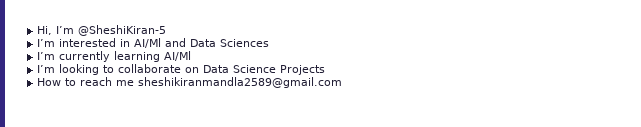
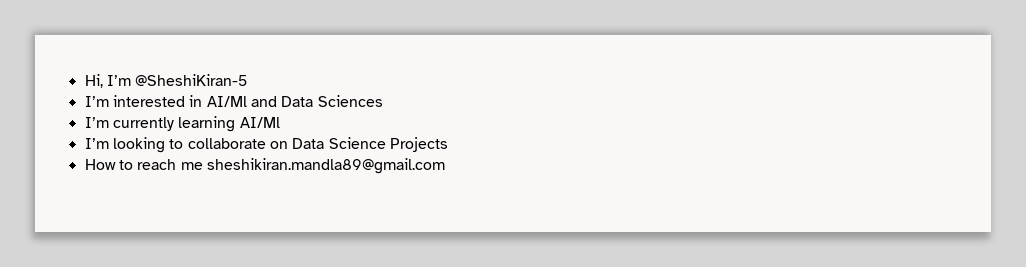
- How to reach me sheshikiranmandla2589@gmail.com
+ How to reach me sheshikiran.mandla89@gmail.com

